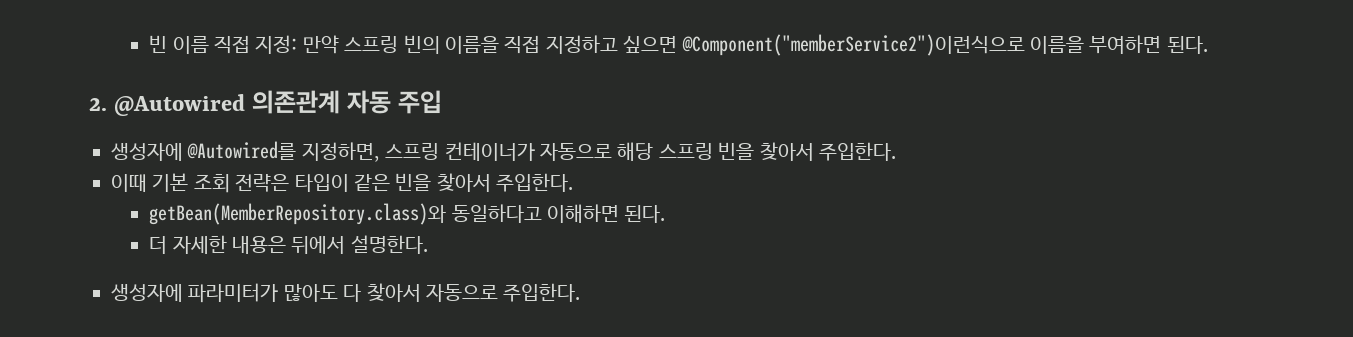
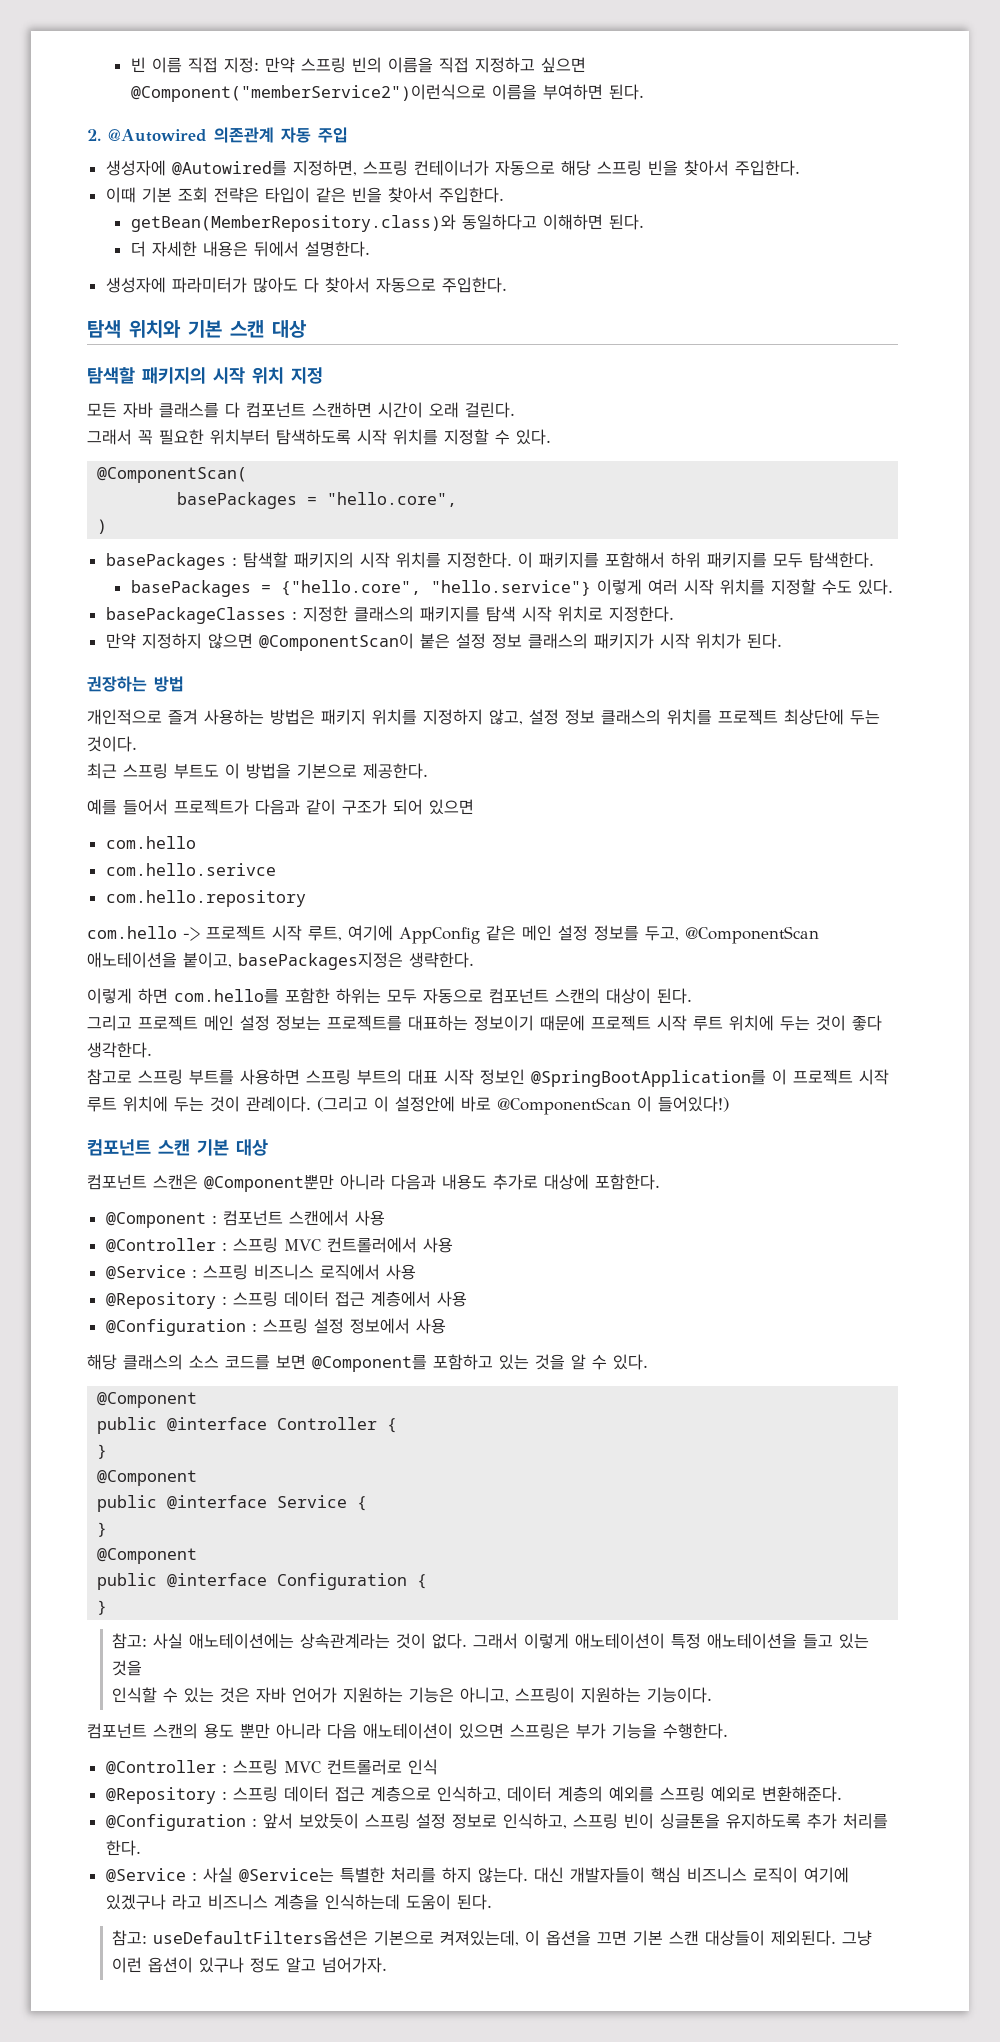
+ 탐색 위치와 기본 스캔 대상
+ 탐색할 패키지의 시작 위치 지정
+ 모든 자바 클래스를 다 컴포넌트 스캔하면 시간이 오래 걸린다.
+ 그래서 꼭 필요한 위치부터 탐색하도록 시작 위치를 지정할 수 있다.
+ @ComponentScan(
+ basePackages = "hello.core",
+ )
+ basePackages : 탐색할 패키지의 시작 위치를 지정한다. 이 패키지를 포함해서 하위 패키지를 모두 탐색한다.
+ basePackages = {"hello.core", "hello.service"} 이렇게 여러 시작 위치를 지정할 수도 있다.
+ basePackageClasses : 지정한 클래스의 패키지를 탐색 시작 위치로 지정한다.
+ 만약 지정하지 않으면 @ComponentScan이 붙은 설정 정보 클래스의 패키지가 시작 위치가 된다.
+ 권장하는 방법
+ 개인적으로 즐겨 사용하는 방법은 패키지 위치를 지정하지 않고, 설정 정보 클래스의 위치를 프로젝트 최상단에 두는 것이다.
+ 최근 스프링 부트도 이 방법을 기본으로 제공한다.
+ 예를 들어서 프로젝트가 다음과 같이 구조가 되어 있으면
+ com.hello
+ com.hello.serivce
+ com.hello.repository
+ com.hello -> 프로젝트 시작 루트, 여기에 AppConfig 같은 메인 설정 정보를 두고, @ComponentScan 애노테이션을 붙이고, basePackages지정은 생략한다.
+ 이렇게 하면 com.hello를 포함한 하위는 모두 자동으로 컴포넌트 스캔의 대상이 된다.
+ 그리고 프로젝트 메인 설정 정보는 프로젝트를 대표하는 정보이기 때문에 프로젝트 시작 루트 위치에 두는 것이 좋다 생각한다.
+ 참고로 스프링 부트를 사용하면 스프링 부트의 대표 시작 정보인 @SpringBootApplication를 이 프로젝트 시작 루트 위치에 두는 것이 관례이다. (그리고 이 설정안에 바로 @ComponentScan 이 들어있다!)
+ 컴포넌트 스캔 기본 대상
+ 컴포넌트 스캔은 @Component뿐만 아니라 다음과 내용도 추가로 대상에 포함한다.
+ @Component : 컴포넌트 스캔에서 사용
+ @Controller : 스프링 MVC 컨트롤러에서 사용
+ @Service : 스프링 비즈니스 로직에서 사용
+ @Repository : 스프링 데이터 접근 계층에서 사용
+ @Configuration : 스프링 설정 정보에서 사용
+ 해당 클래스의 소스 코드를 보면 @Component를 포함하고 있는 것을 알 수 있다.
+ @Component
+ public @interface Controller {
+ }
+ @Component
+ public @interface Service {
+ }
+ @Component
+ public @interface Configuration {
+ }
+ 참고: 사실 애노테이션에는 상속관계라는 것이 없다. 그래서 이렇게 애노테이션이 특정 애노테이션을 들고 있는 것을
+ 인식할 수 있는 것은 자바 언어가 지원하는 기능은 아니고, 스프링이 지원하는 기능이다.
+ 컴포넌트 스캔의 용도 뿐만 아니라 다음 애노테이션이 있으면 스프링은 부가 기능을 수행한다.
+ @Controller : 스프링 MVC 컨트롤러로 인식
+ @Repository : 스프링 데이터 접근 계층으로 인식하고, 데이터 계층의 예외를 스프링 예외로 변환해준다.
+ @Configuration : 앞서 보았듯이 스프링 설정 정보로 인식하고, 스프링 빈이 싱글톤을 유지하도록 추가 처리를 한다.
+ @Service : 사실 @Service는 특별한 처리를 하지 않는다. 대신 개발자들이 핵심 비즈니스 로직이 여기에 있겠구나 라고 비즈니스 계층을 인식하는데 도움이 된다.
+ 참고: useDefaultFilters옵션은 기본으로 켜져있는데, 이 옵션을 끄면 기본 스캔 대상들이 제외된다. 그냥 이런 옵션이 있구나 정도 알고 넘어가자.

